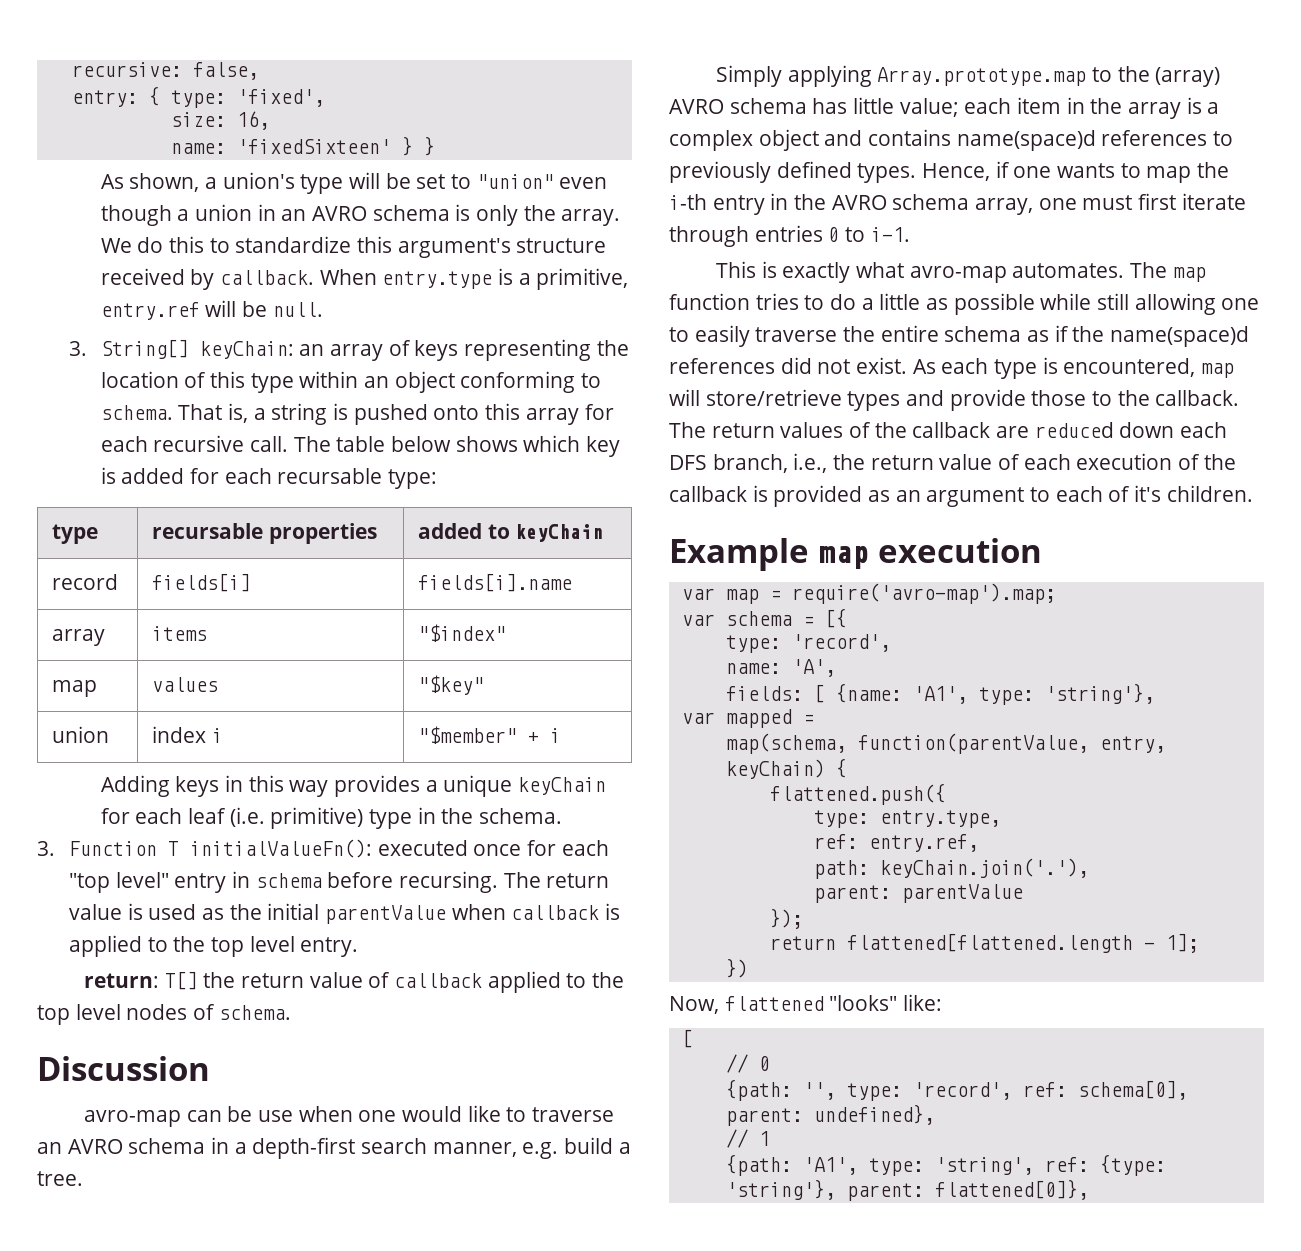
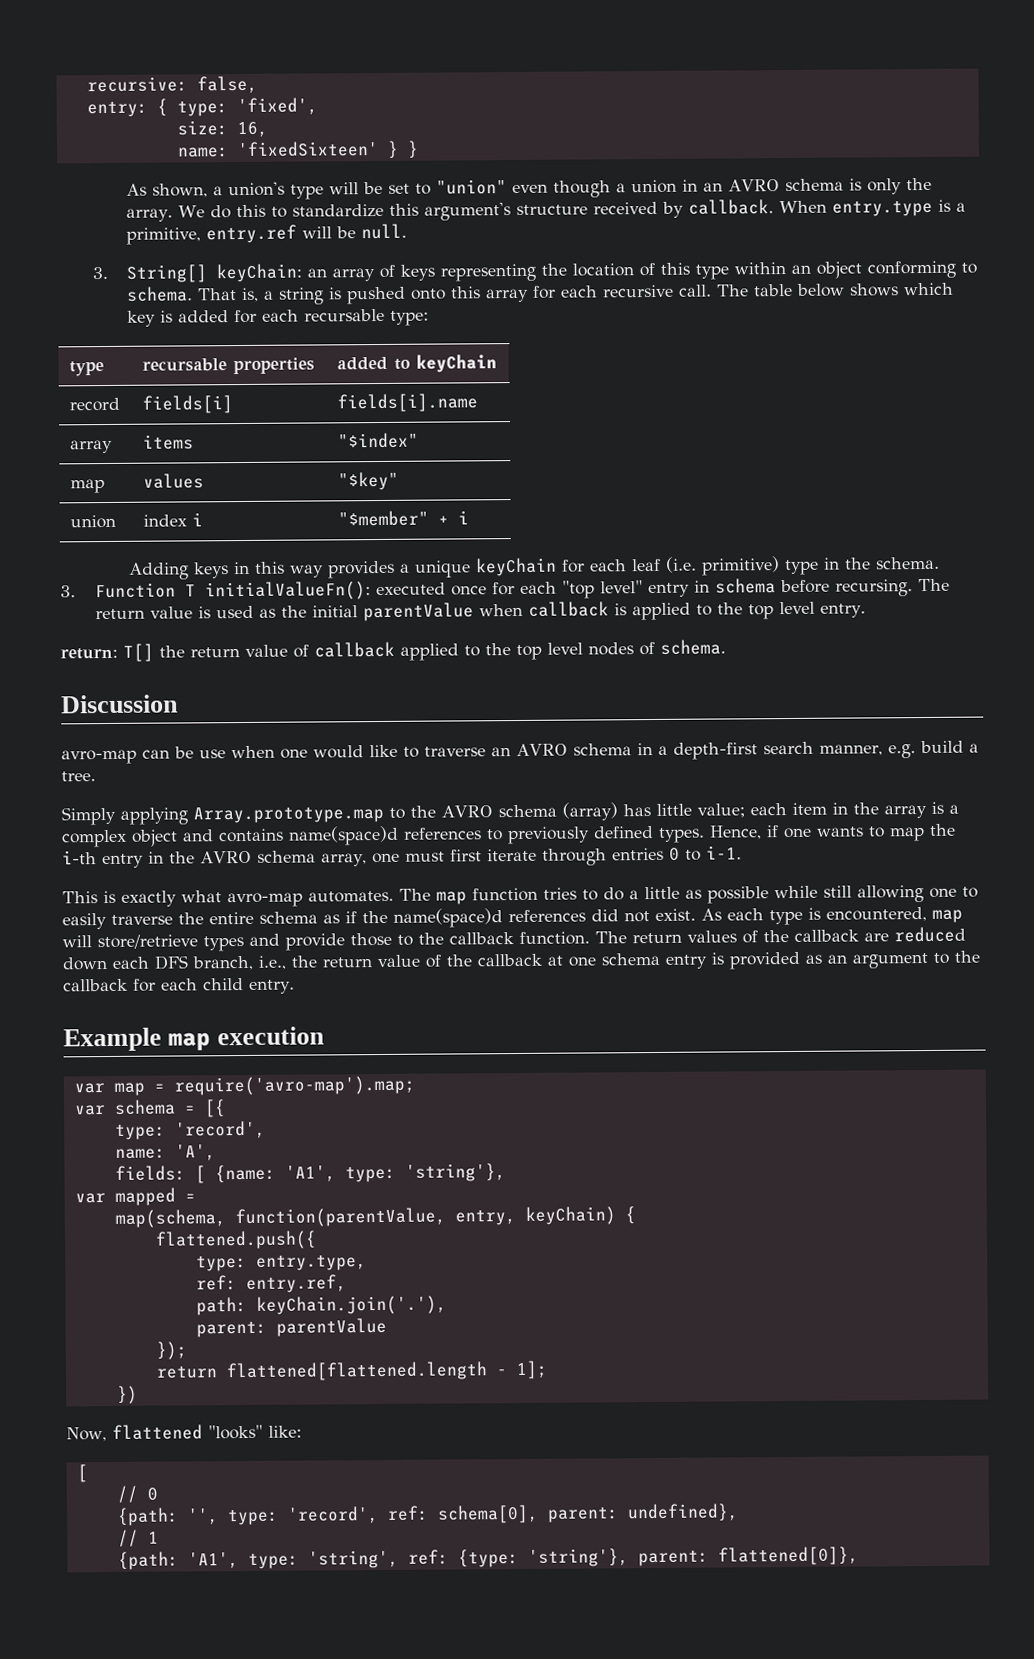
- Simply applying Array.prototype.map to the (array) AVRO schema has little value; each item in the array is a complex object and contains name(space)d references to previously defined types.
+ Simply applying Array.prototype.map to the AVRO schema (array) has little value; each item in the array is a complex object and contains name(space)d references to previously defined types.
- As each type is encountered, map will store/retrieve types and provide those to the callback.
+ As each type is encountered, map will store/retrieve types and provide those to the callback function.
- The return values of the callback are reduced down each DFS branch, i.e., the return value of each execution of the callback is provided as an argument to each of it's children.
+ The return values of the callback are reduced down each DFS branch, i.e., the return value of the callback at one schema entry is provided as an argument to the callback for each child entry.

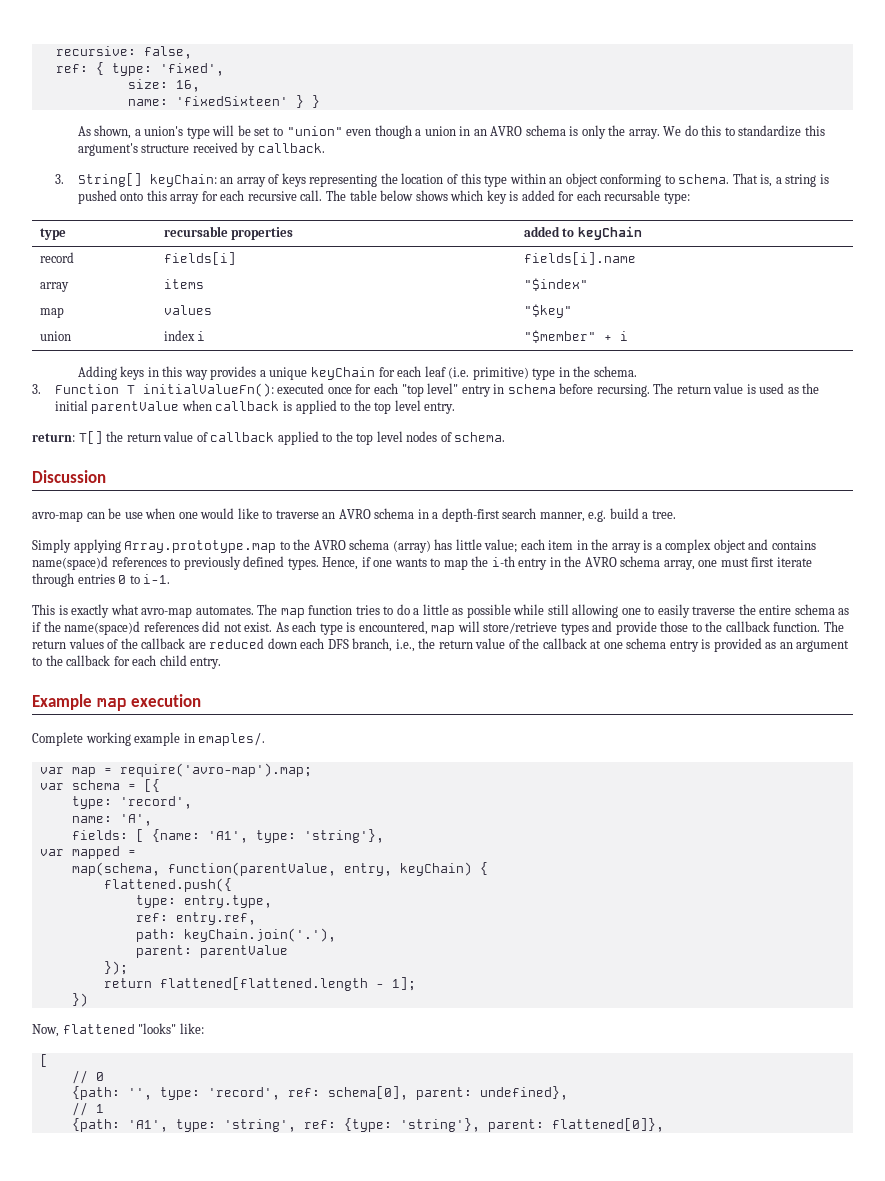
- entry: { type: 'fixed',
+ ref: { type: 'fixed',
- When entry.type is a primitive, entry.ref will be null.
+ Complete working example in emaples/.

